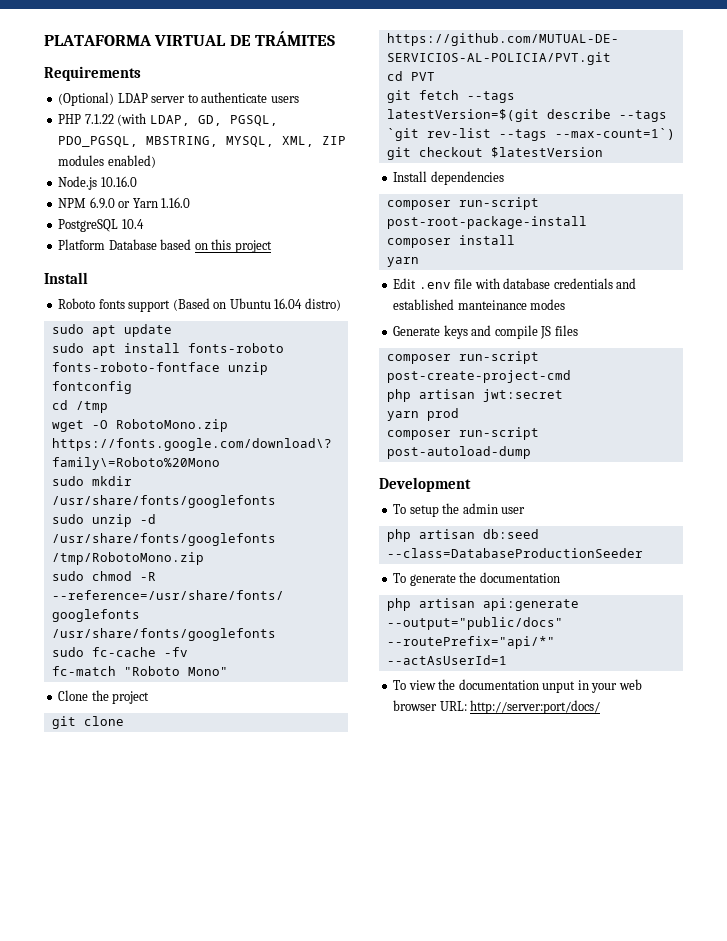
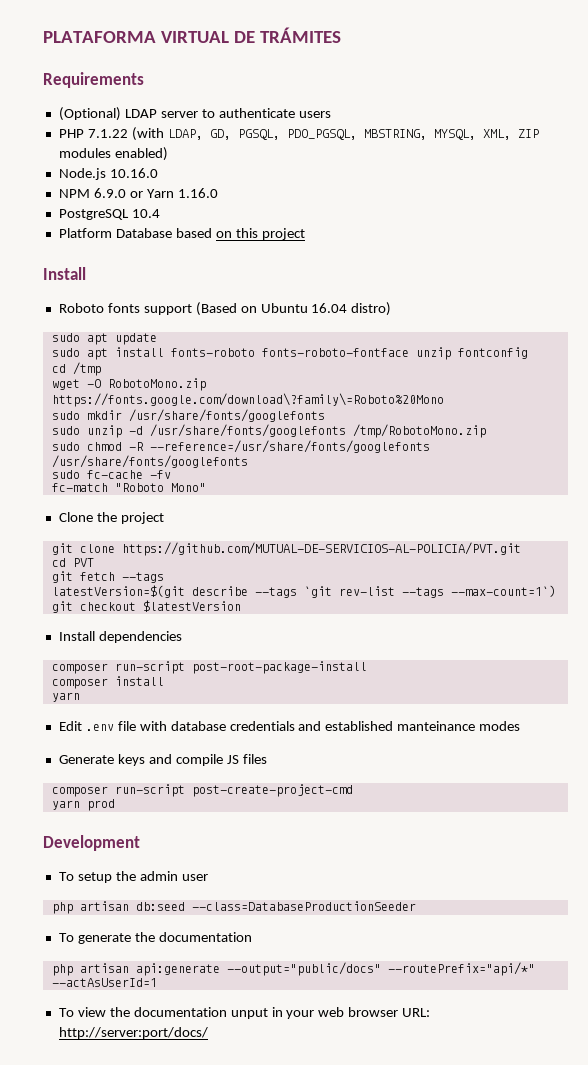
- php artisan jwt:secret
- composer run-script post-autoload-dump

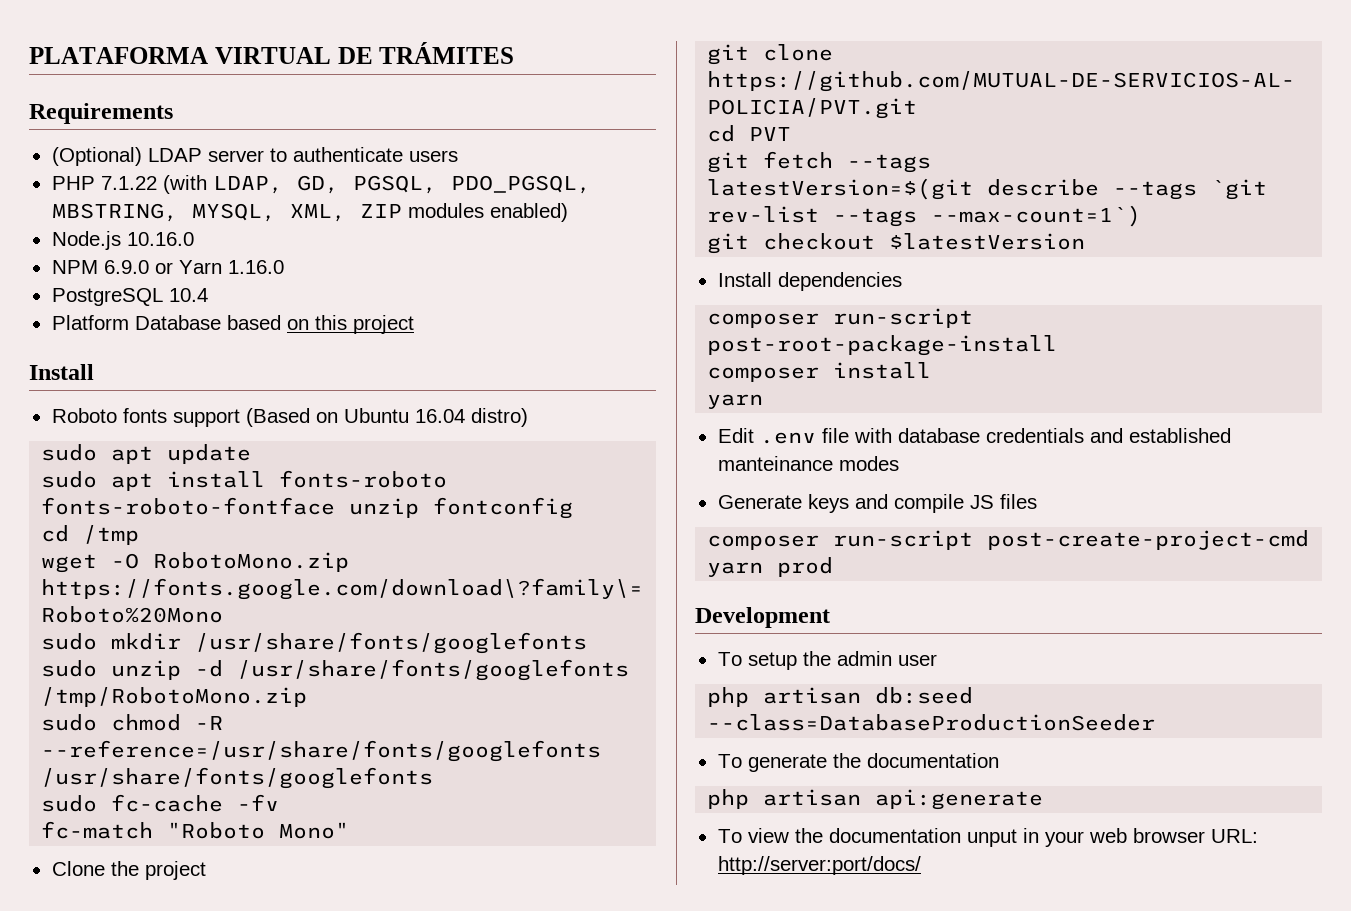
- php artisan api:generate --output="public/docs" --routePrefix="api/*" --actAsUserId=1
+ php artisan api:generate

